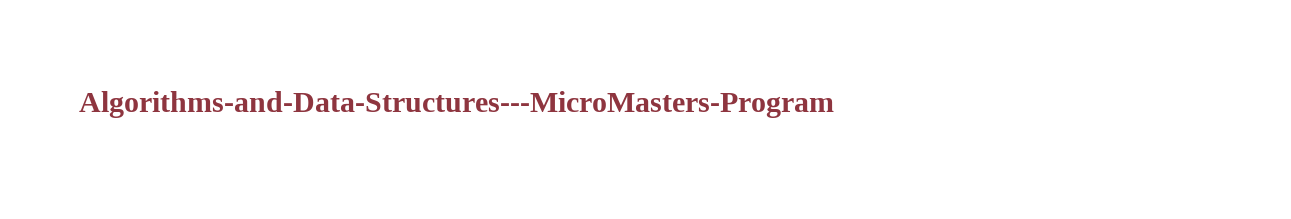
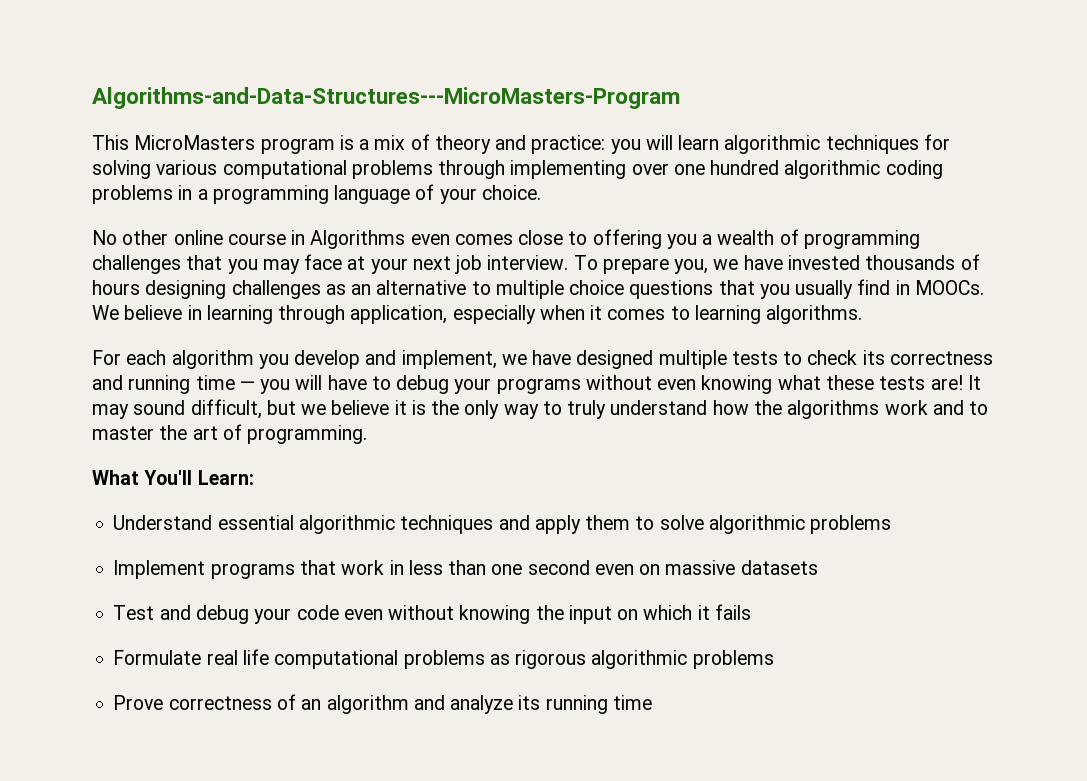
+ This MicroMasters program is a mix of theory and practice: you will learn algorithmic techniques for solving various computational problems through implementing over one hundred algorithmic coding problems in a programming language of your choice.
+ No other online course in Algorithms even comes close to offering you a wealth of programming challenges that you may face at your next job interview. To prepare you, we have invested thousands of hours designing challenges as an alternative to multiple choice questions that you usually find in MOOCs. We believe in learning through application, especially when it comes to learning algorithms.
+ For each algorithm you develop and implement, we have designed multiple tests to check its correctness and running time — you will have to debug your programs without even knowing what these tests are! It may sound difficult, but we believe it is the only way to truly understand how the algorithms work and to master the art of programming.
+ What You'll Learn:
+ Understand essential algorithmic techniques and apply them to solve algorithmic problems
+ Implement programs that work in less than one second even on massive datasets
+ Test and debug your code even without knowing the input on which it fails
+ Formulate real life computational problems as rigorous algorithmic problems
+ Prove correctness of an algorithm and analyze its running time

